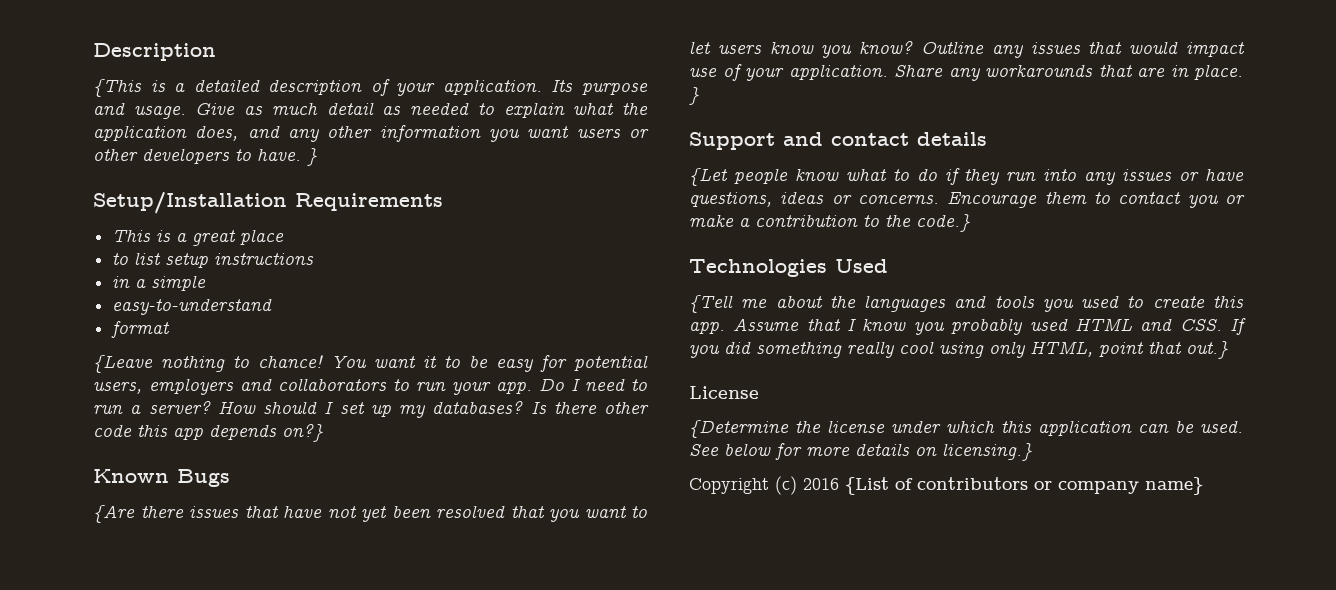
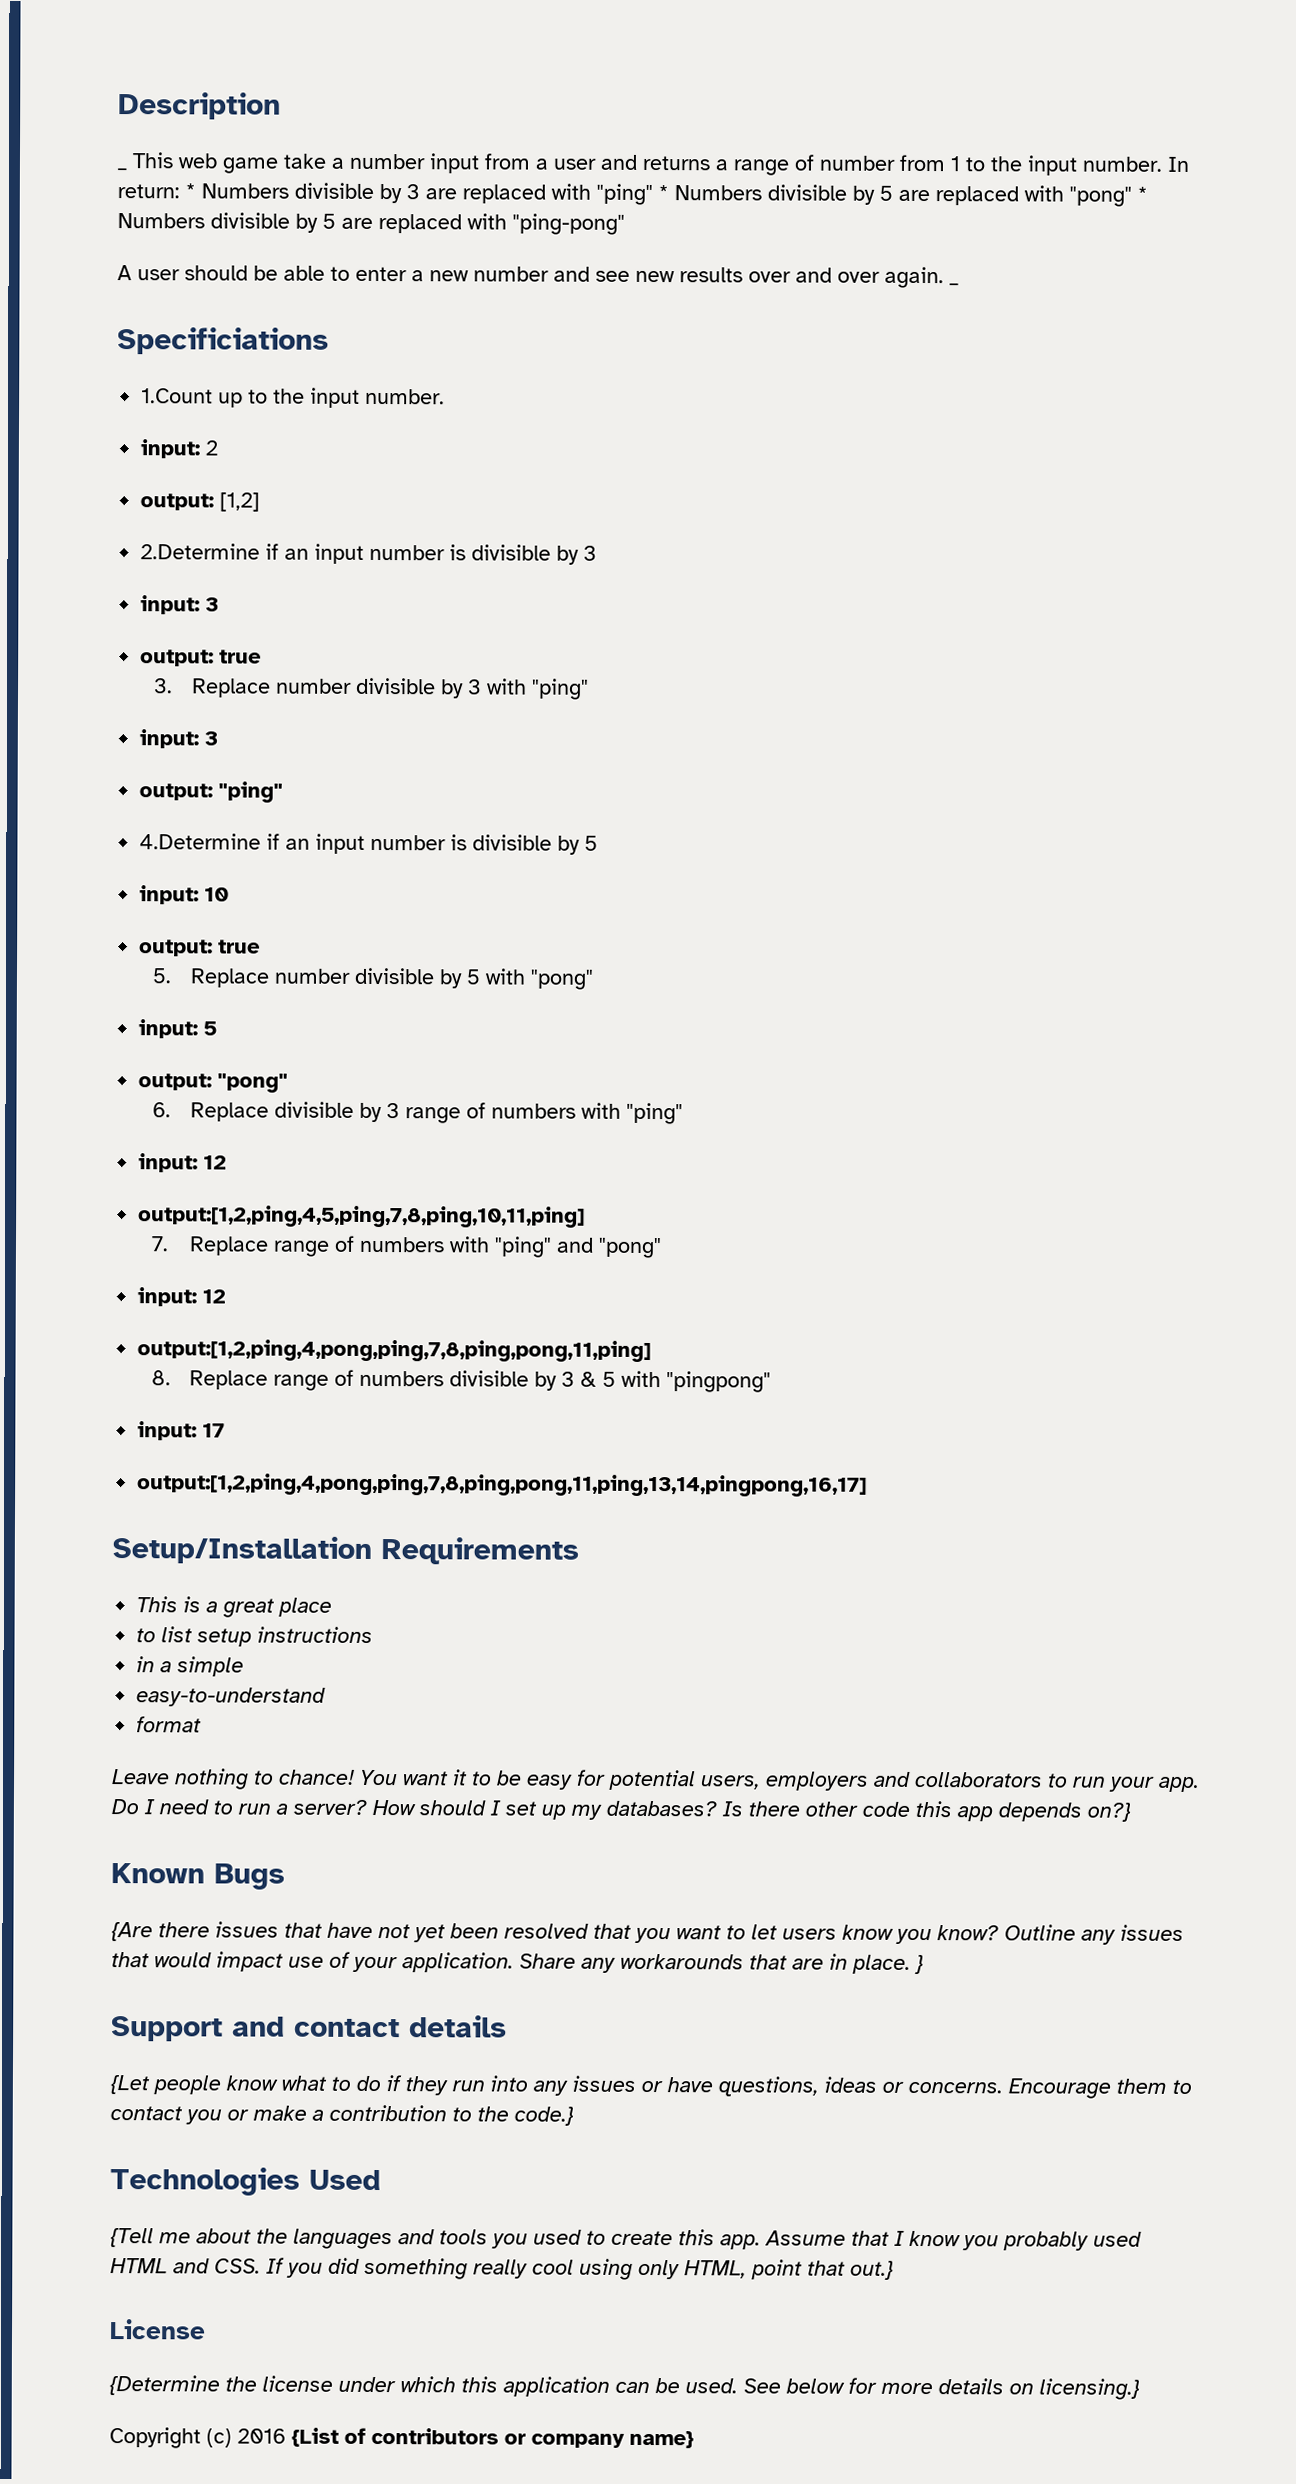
- {This is a detailed description of your application. Its purpose and usage. Give as much detail as needed to explain what the application does, and any other information you want users or other developers to have. }
+ _ This web game take a number input from a user and returns a range of number from 1 to the input number. In return: * Numbers divisible by 3 are replaced with "ping" * Numbers divisible by 5 are replaced with "pong" * Numbers divisible by 5 are replaced with "ping-pong"
+ A user should be able to enter a new number and see new results over and over again. _
+ Specificiations
+ 1.Count up to the input number.
+ input: 2
+ output: [1,2]
+ 2.Determine if an input number is divisible by 3
+ input: 3
+ output: true
+ 3. Replace number divisible by 3 with "ping"
+ input: 3
+ output: "ping"
+ 4.Determine if an input number is divisible by 5
+ input: 10
+ output: true
+ 5. Replace number divisible by 5 with "pong"
+ input: 5
+ output: "pong"
+ 6. Replace divisible by 3 range of numbers with "ping"
+ input: 12
+ output:[1,2,ping,4,5,ping,7,8,ping,10,11,ping]
+ 7. Replace range of numbers with "ping" and "pong"
+ input: 12
+ output:[1,2,ping,4,pong,ping,7,8,ping,pong,11,ping]
+ 8. Replace range of numbers divisible by 3 & 5 with "pingpong"
+ input: 17
+ output:[1,2,ping,4,pong,ping,7,8,ping,pong,11,ping,13,14,pingpong,16,17]
- {Leave nothing to chance!
+ Leave nothing to chance!

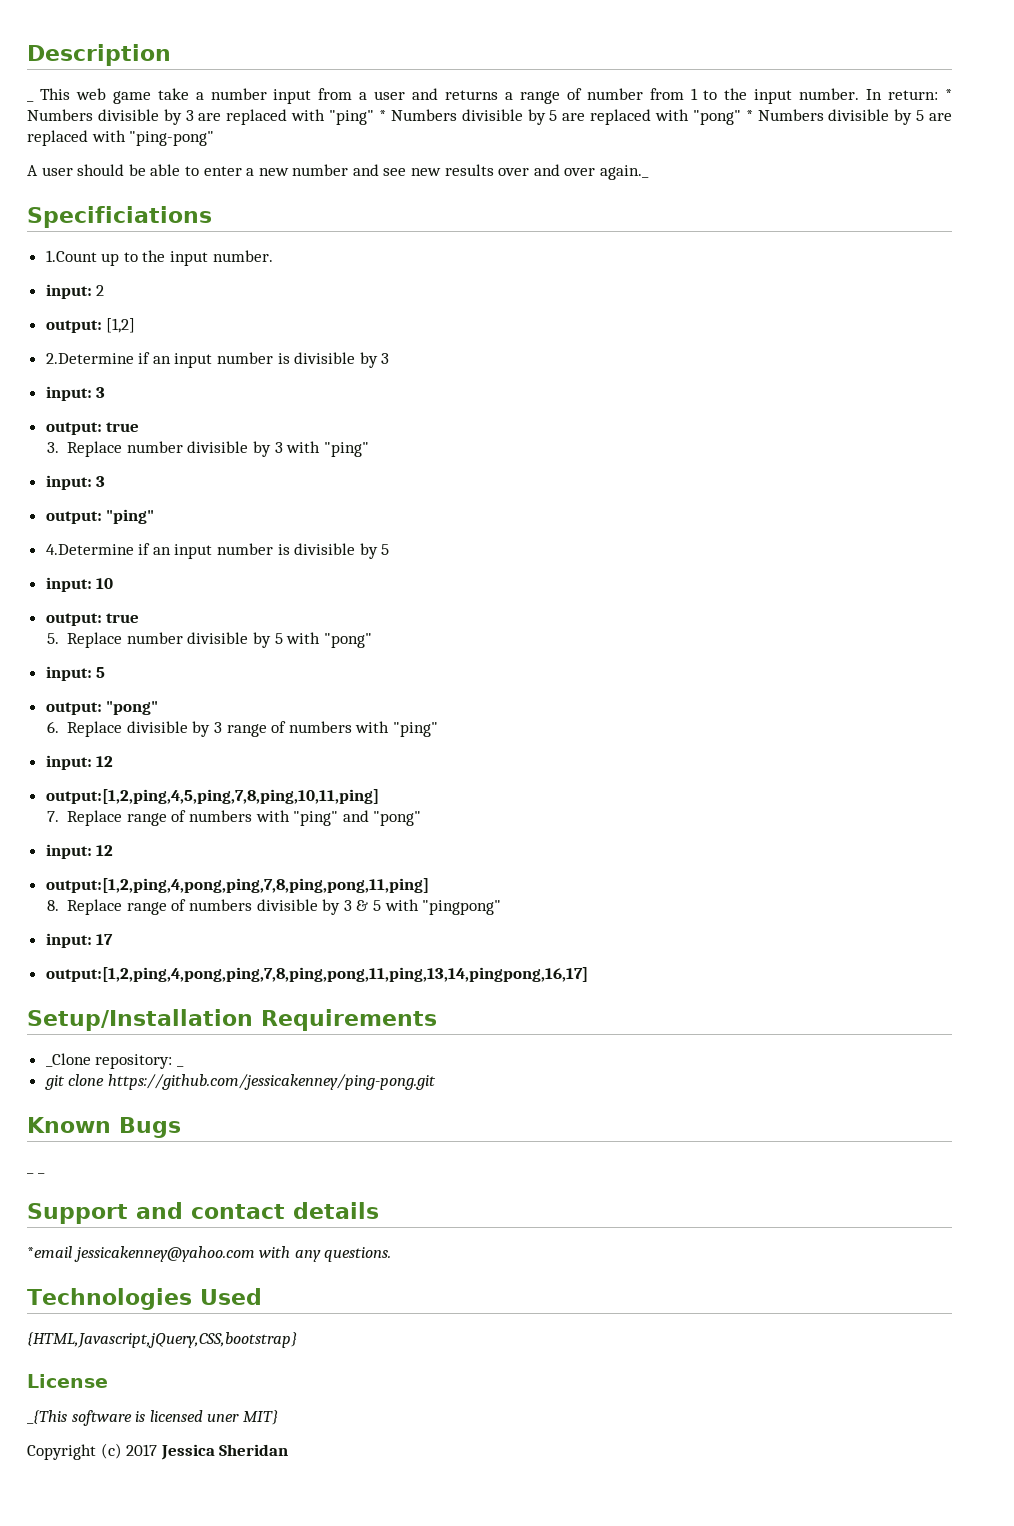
- A user should be able to enter a new number and see new results over and over again. _
+ A user should be able to enter a new number and see new results over and over again._
- This is a great place
- to list setup instructions
- in a simple
- easy-to-understand
- format
- Leave nothing to chance! You want it to be easy for potential users, employers and collaborators to run your app. Do I need to run a server? How should I set up my databases? Is there other code this app depends on?}
+ _Clone repository: _
+ git clone https://github.com/jessicakenney/ping-pong.git
  Known Bugs
- {Are there issues that have not yet been resolved that you want to let users know you know? Outline any issues that would impact use of your application. Share any workarounds that are in place. }
+ _ _
  Support and contact details
- {Let people know what to do if they run into any issues or have questions, ideas or concerns. Encourage them to contact you or make a contribution to the code.}
+ *email jessicakenney@yahoo.com with any questions.
  Technologies Used
- {Tell me about the languages and tools you used to create this app. Assume that I know you probably used HTML and CSS. If you did something really cool using only HTML, point that out.}
+ {HTML,Javascript,jQuery,CSS,bootstrap}
  License
- {Determine the license under which this application can be used. See below for more details on licensing.}
- Copyright (c) 2016 {List of contributors or company name}
+ _{This software is licensed uner MIT}
+ Copyright (c) 2017 Jessica Sheridan

